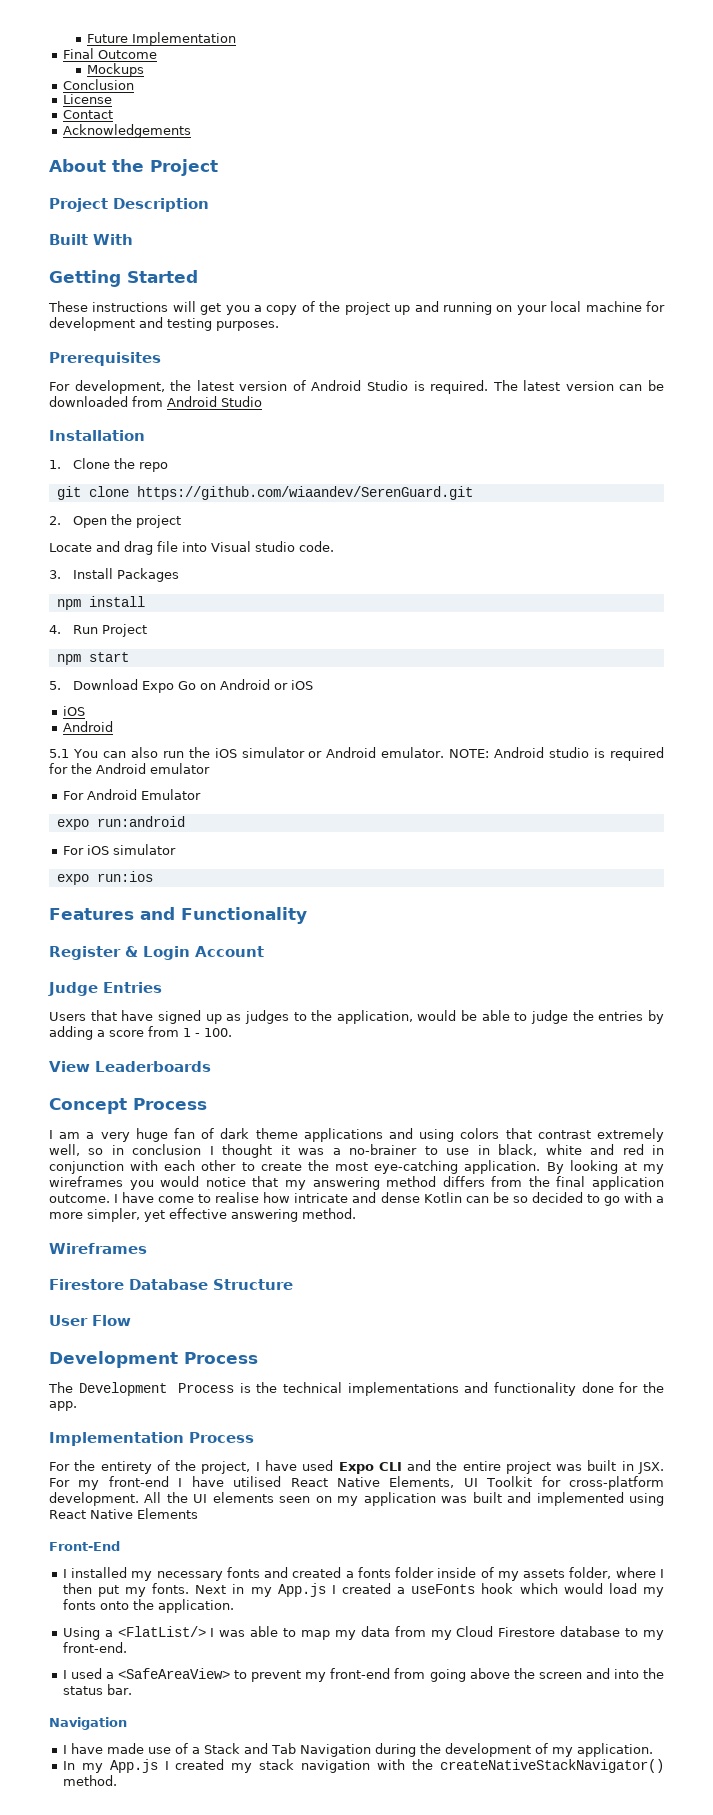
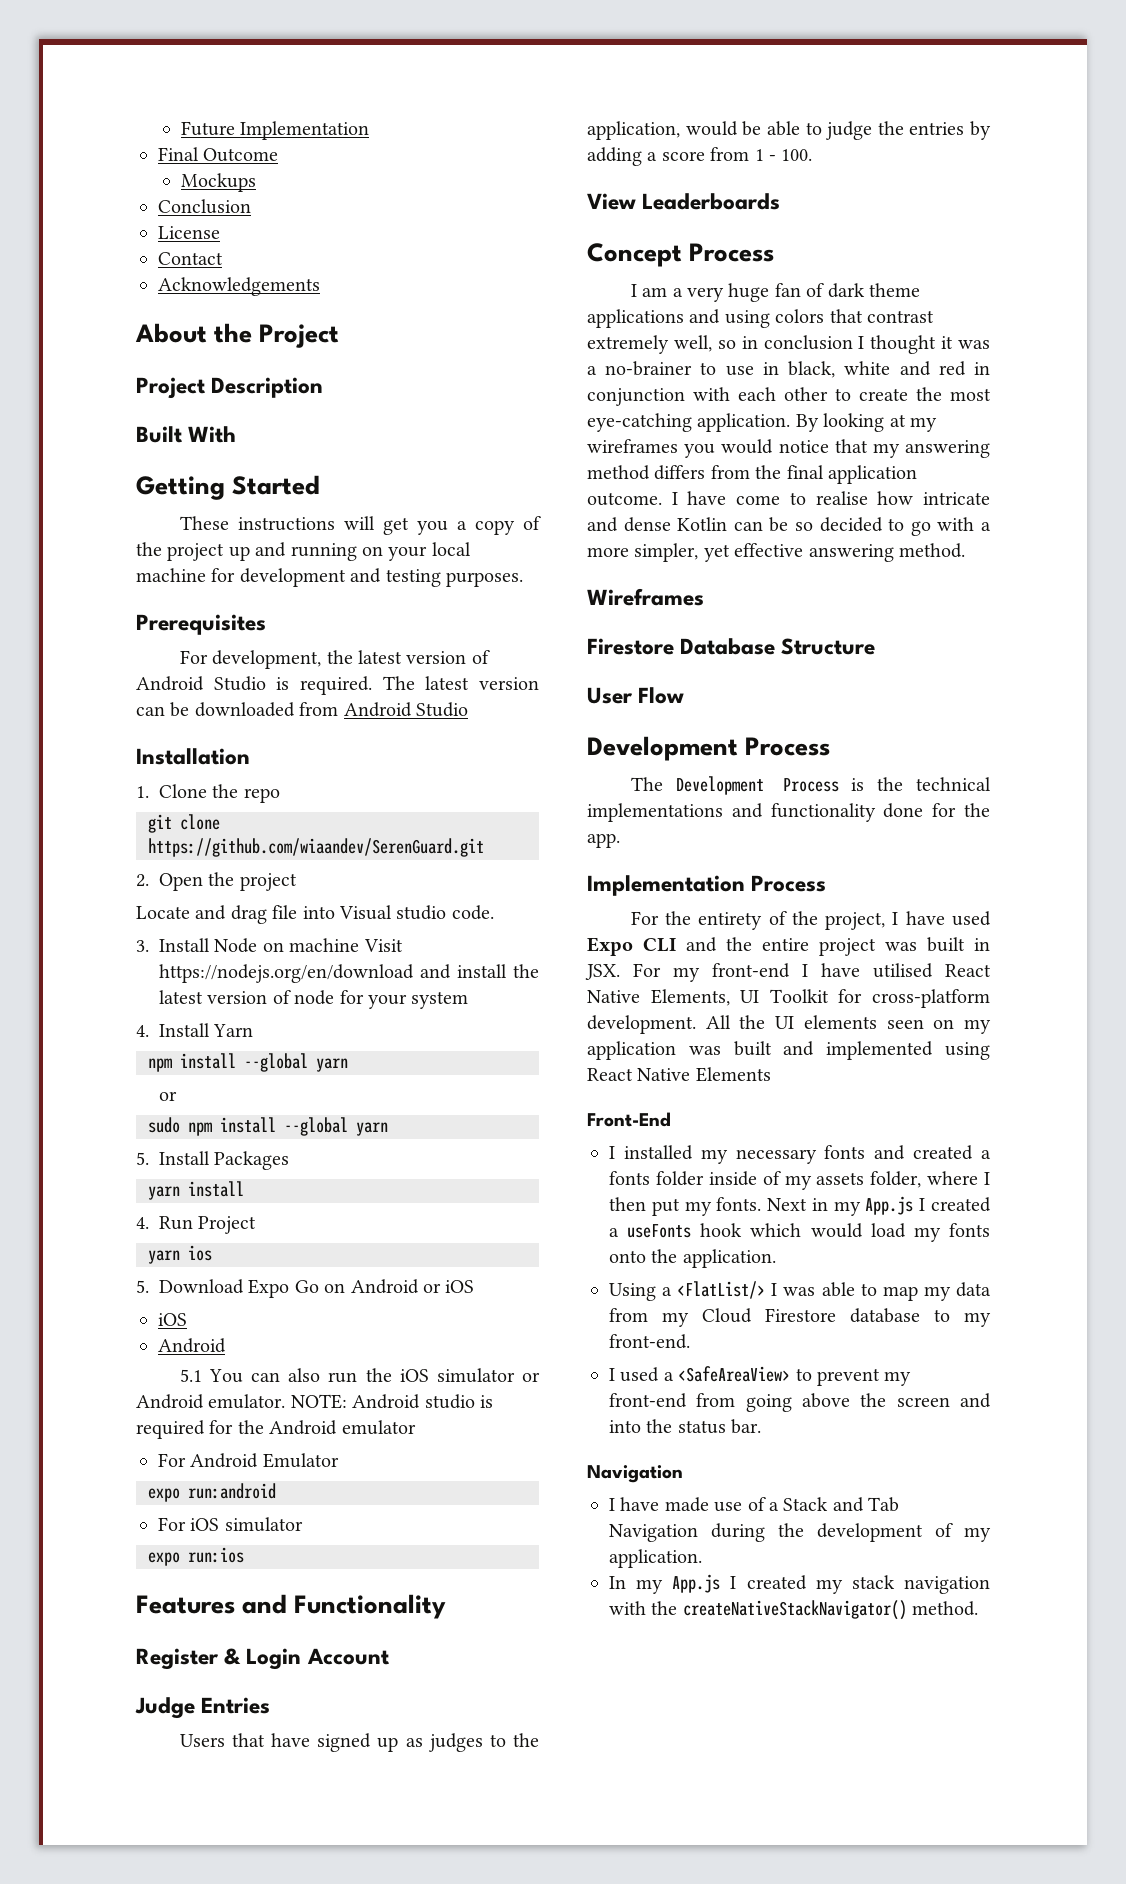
- 3. Install Packages
+ 3. Install Node on machine Visit https://nodejs.org/en/download and install the latest version of node for your system
+ 4. Install Yarn
+ npm install --global yarn
+ or
+ sudo npm install --global yarn
+ 5. Install Packages
- npm install
+ yarn install
- npm start
+ yarn ios

